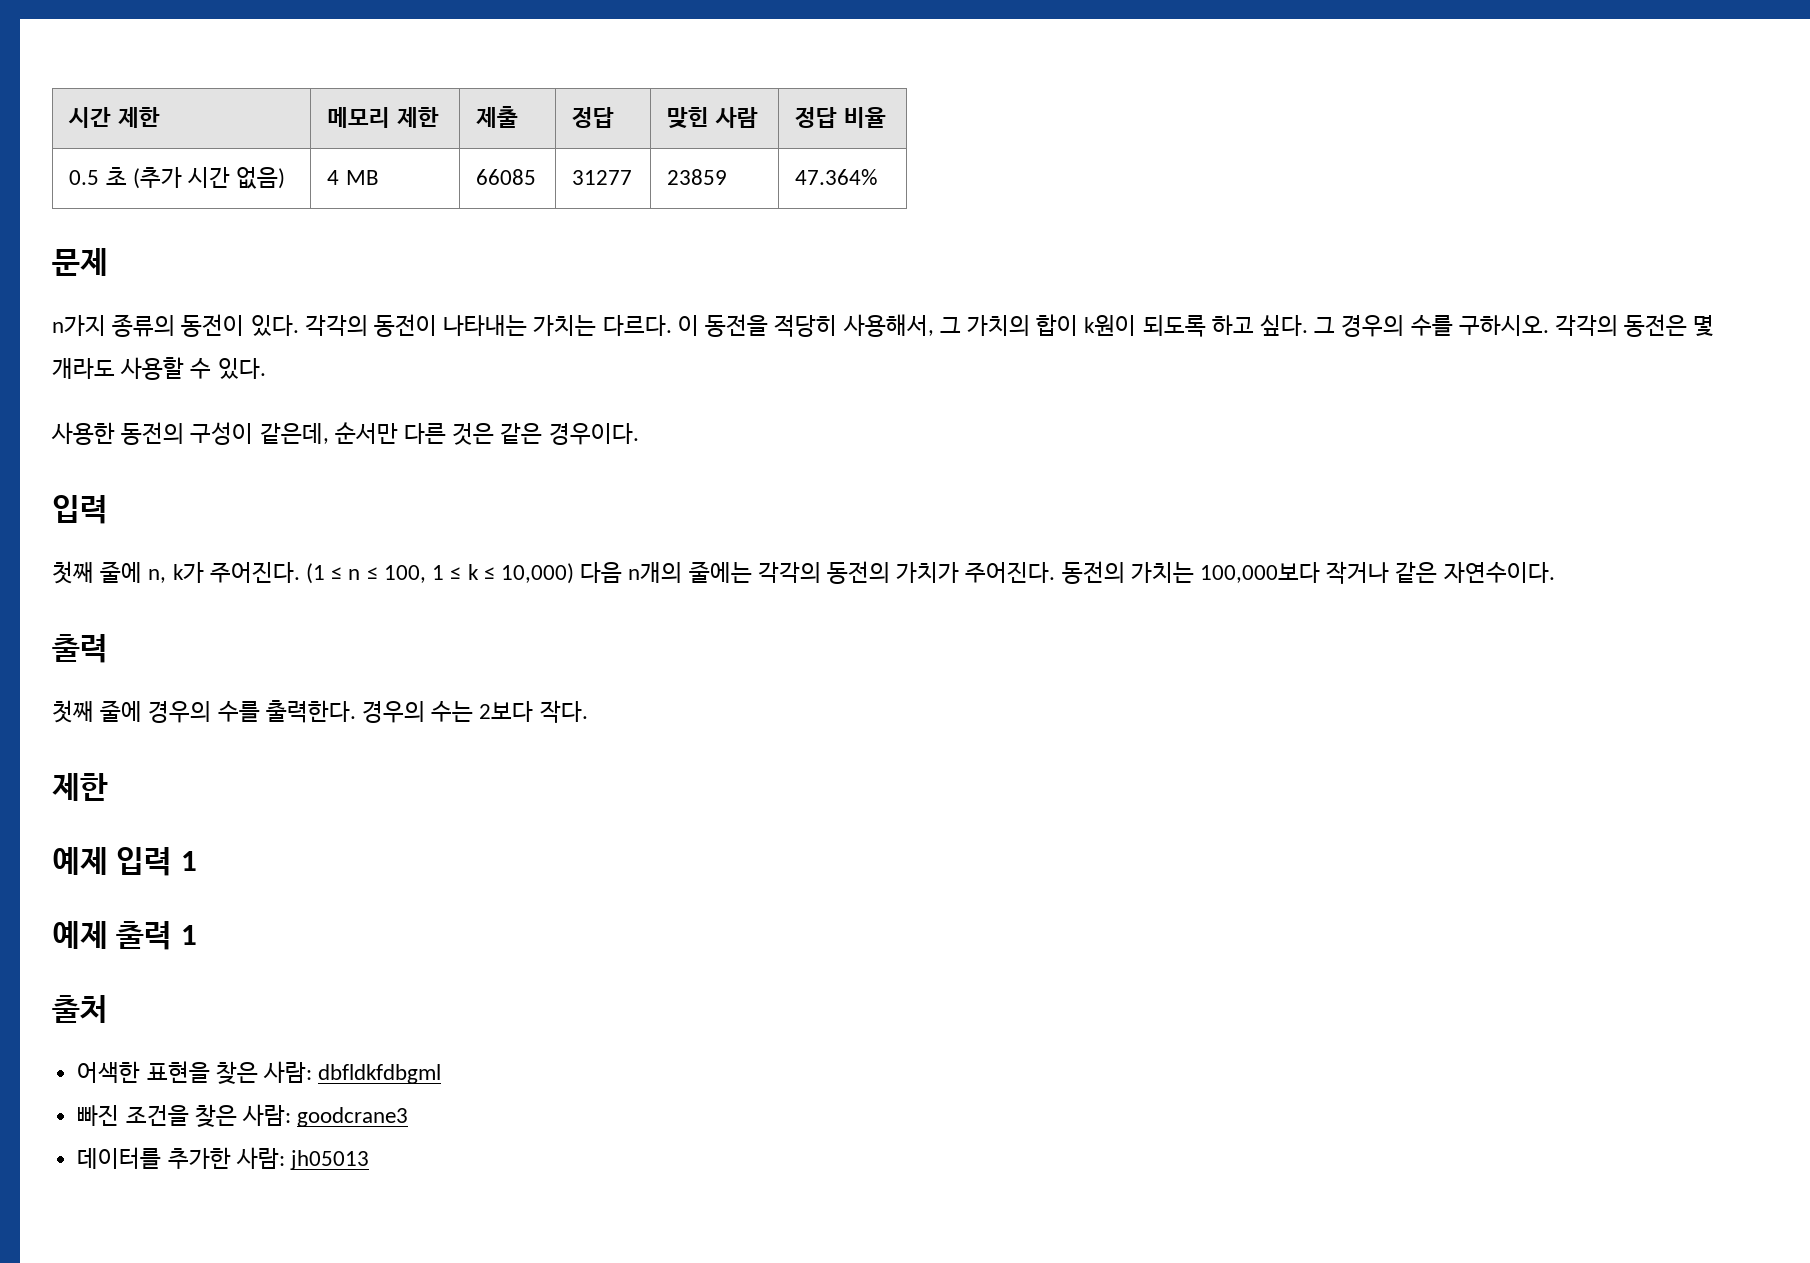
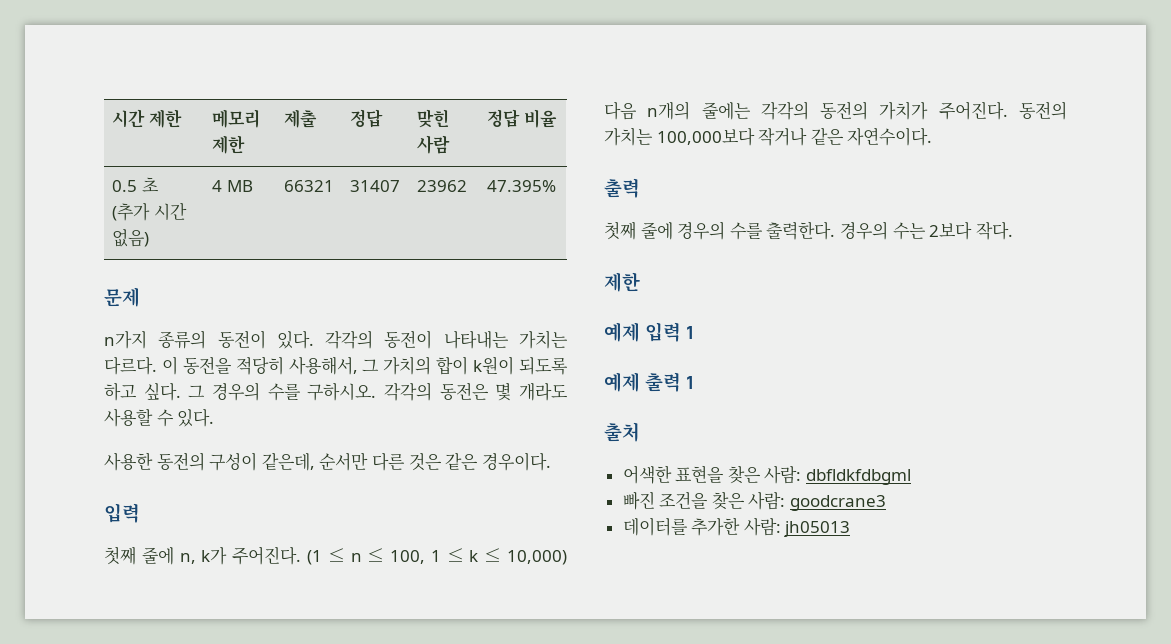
- 0.5 초 (추가 시간 없음) | 4 MB | 66085 | 31277 | 23859 | 47.364%
+ 0.5 초 (추가 시간 없음) | 4 MB | 66321 | 31407 | 23962 | 47.395%

